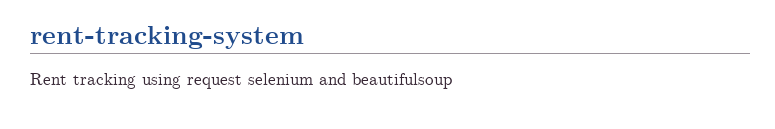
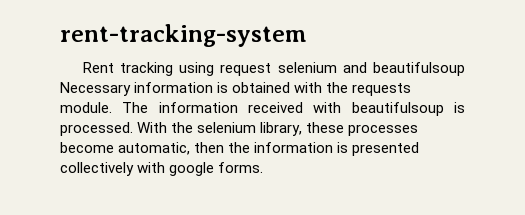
- Rent tracking using request selenium and beautifulsoup
+ Rent tracking using request selenium and beautifulsoup Necessary information is obtained with the requests module. The information received with beautifulsoup is processed. With the selenium library, these processes become automatic, then the information is presented collectively with google forms.

